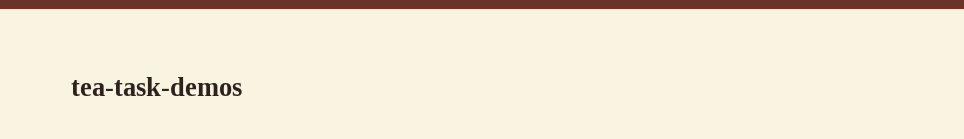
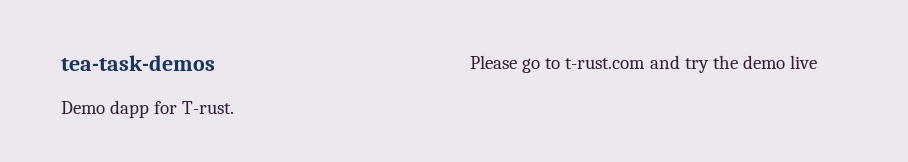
+ Demo dapp for T-rust.
+ Please go to t-rust.com and try the demo live

